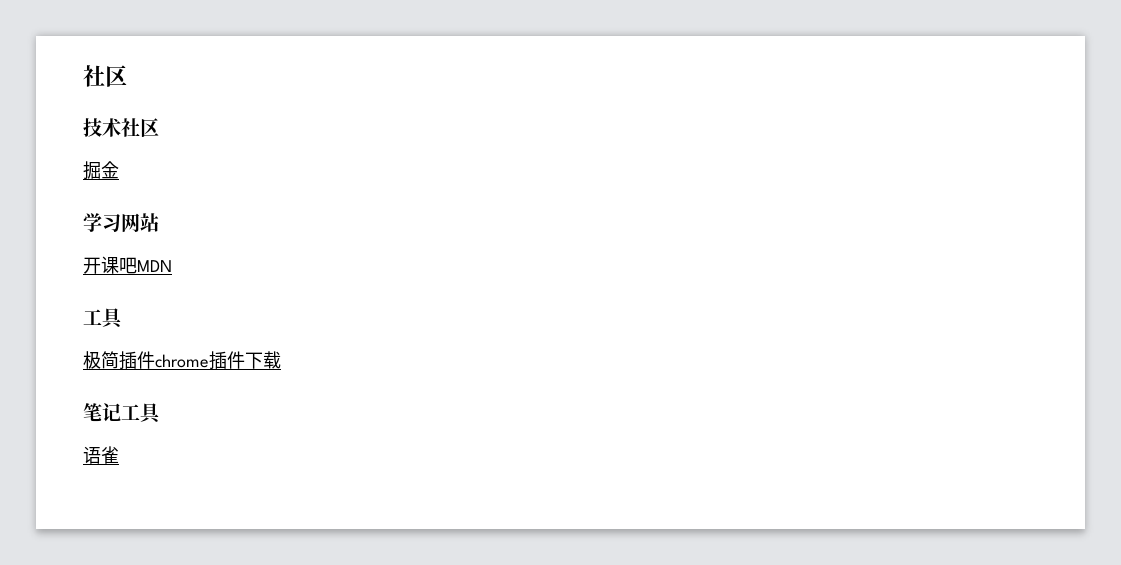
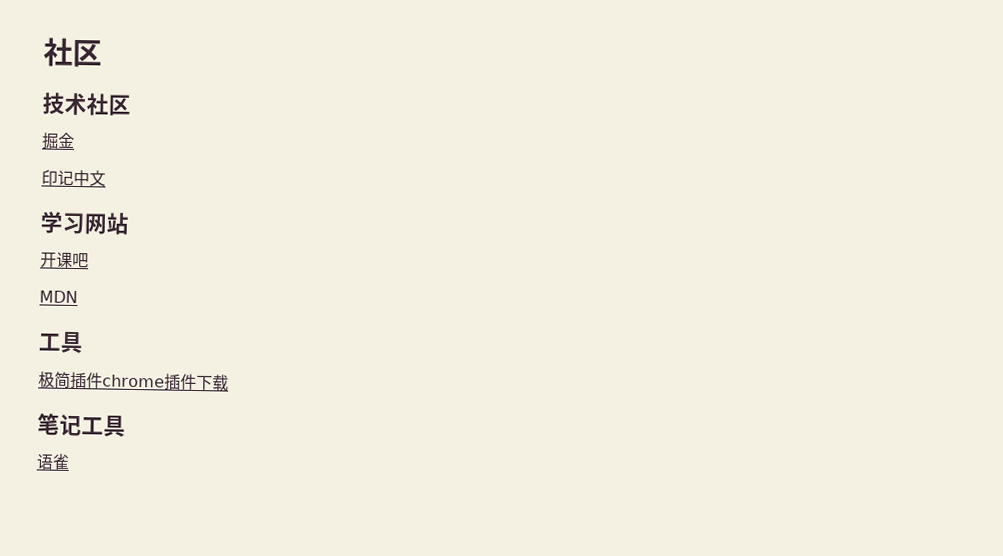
+ 印记中文
- 开课吧MDN
+ 开课吧
+ MDN

